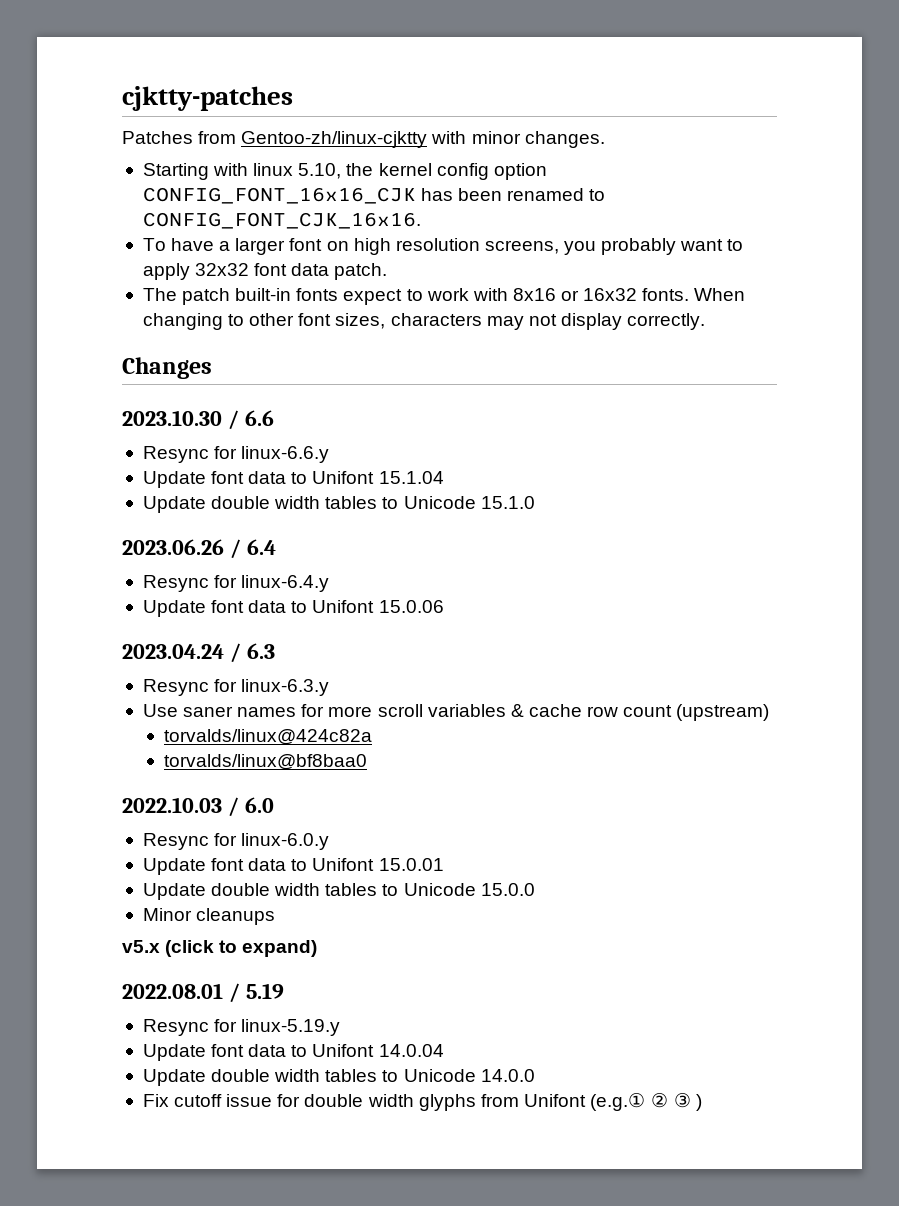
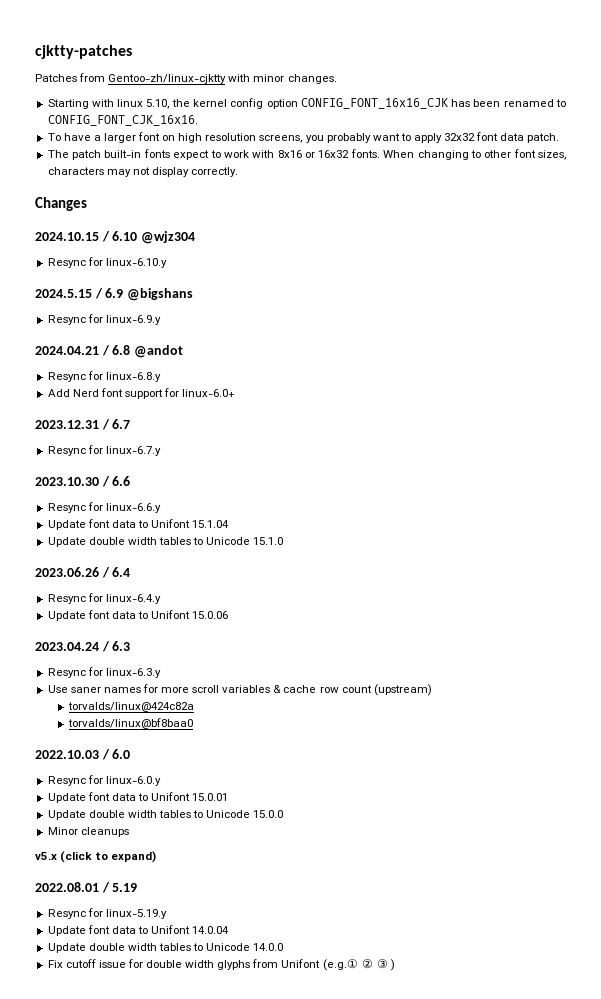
+ 2024.10.15 / 6.10 @wjz304
+ Resync for linux-6.10.y
+ 2024.5.15 / 6.9 @bigshans
+ Resync for linux-6.9.y
+ 2024.04.21 / 6.8 @andot
+ Resync for linux-6.8.y
+ Add Nerd font support for linux-6.0+
+ 2023.12.31 / 6.7
+ Resync for linux-6.7.y

